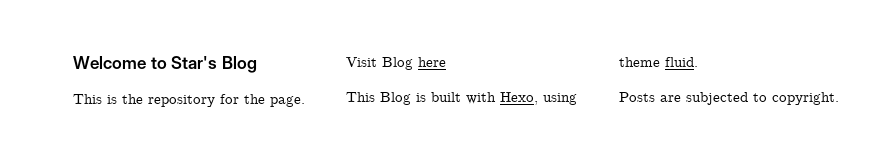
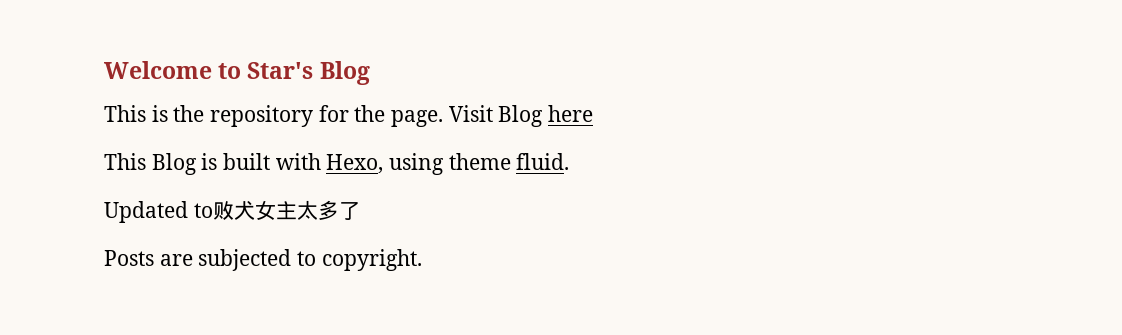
+ Updated to败犬女主太多了

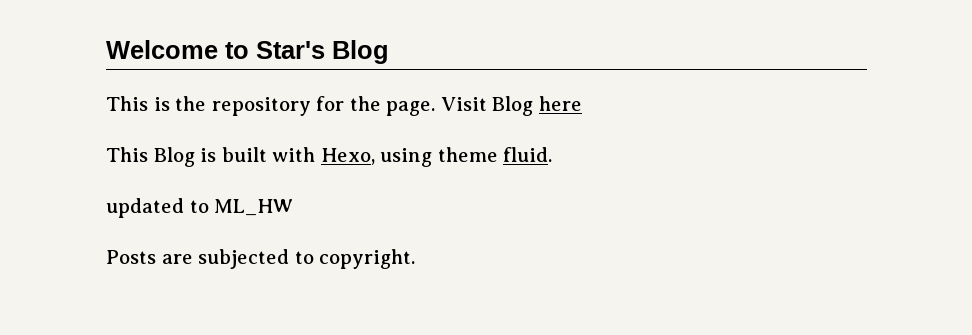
- Updated to败犬女主太多了
+ updated to ML_HW

